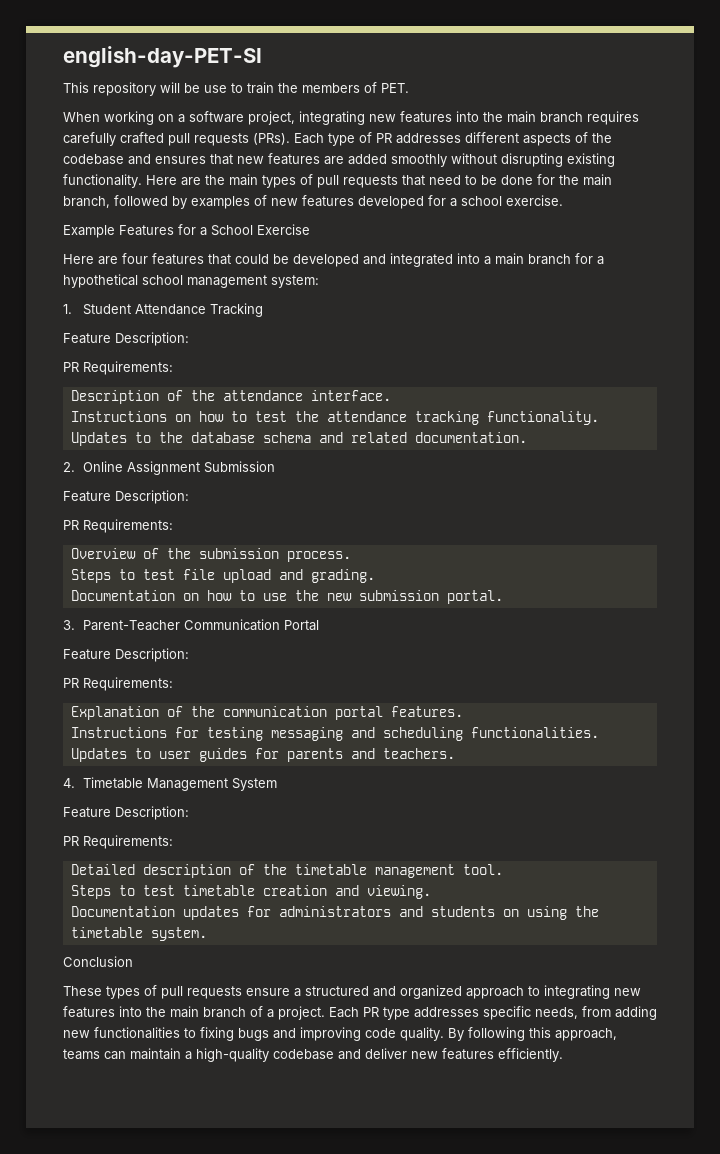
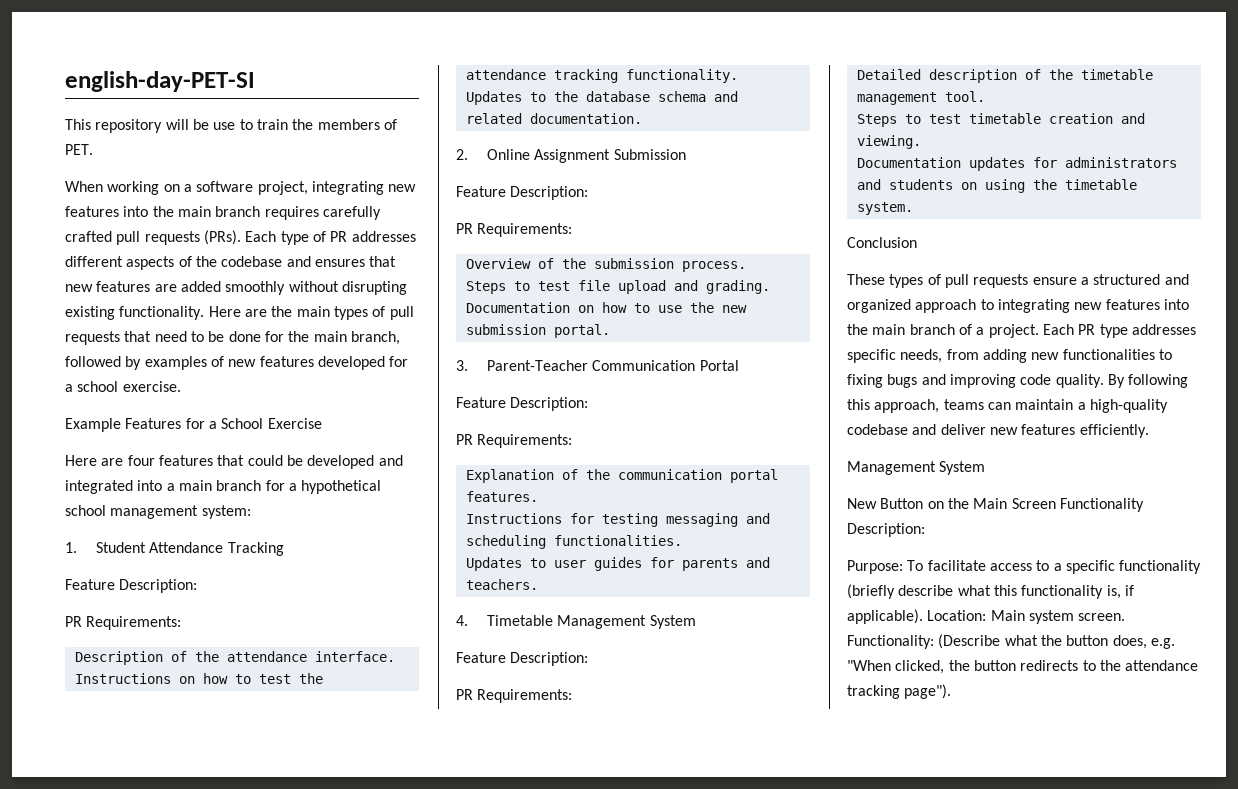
  By following this approach, teams can maintain a high-quality codebase and deliver new features efficiently.
+ Management System
+ New Button on the Main Screen Functionality Description:
+ Purpose: To facilitate access to a specific functionality (briefly describe what this functionality is, if applicable). Location: Main system screen. Functionality: (Describe what the button does, e.g. "When clicked, the button redirects to the attendance tracking page").

